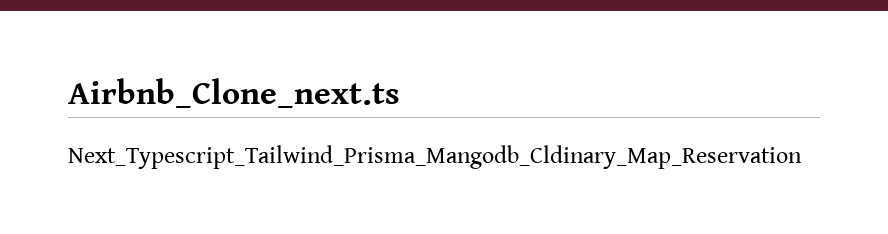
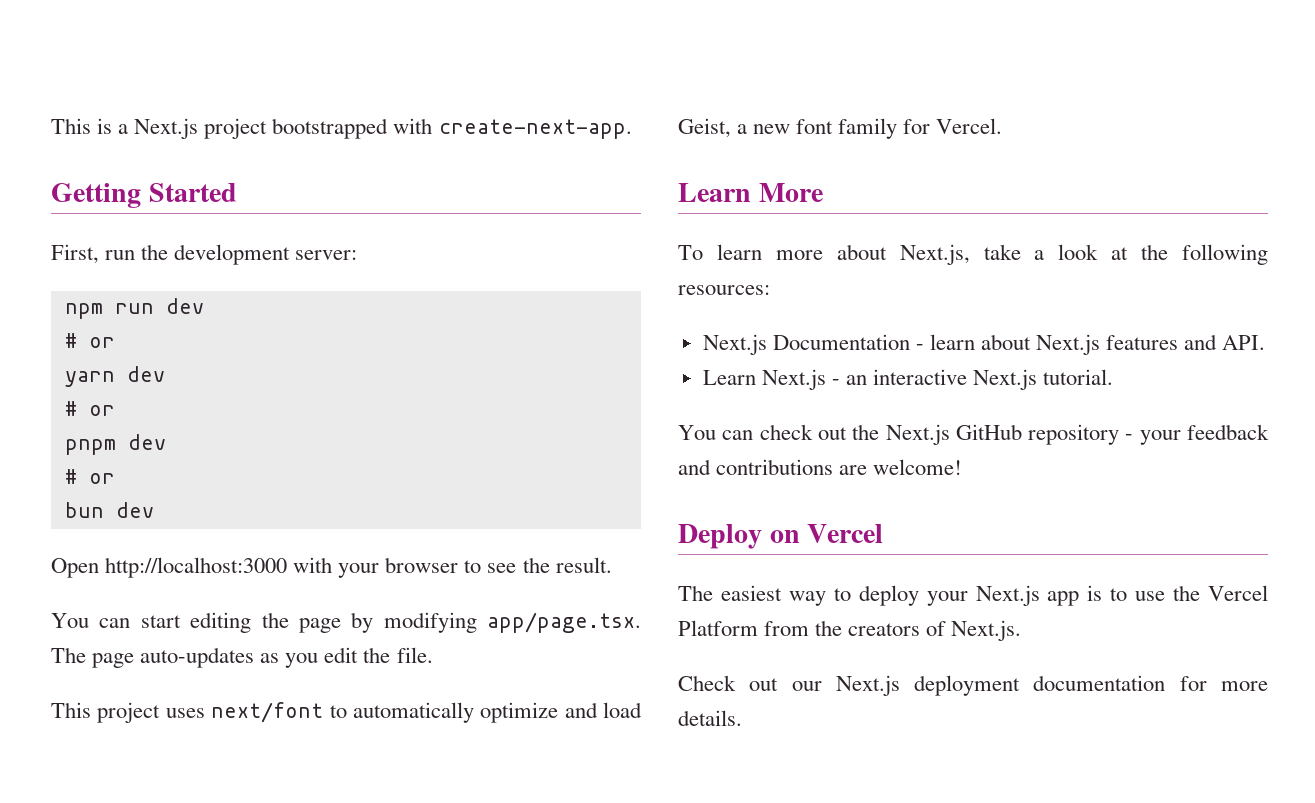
- Airbnb_Clone_next.ts
- Next_Typescript_Tailwind_Prisma_Mangodb_Cldinary_Map_Reservation
+ This is a Next.js project bootstrapped with create-next-app.
+ Getting Started
+ First, run the development server:
+ npm run dev
+ # or
+ yarn dev
+ # or
+ pnpm dev
+ # or
+ bun dev
+ Open http://localhost:3000 with your browser to see the result.
+ You can start editing the page by modifying app/page.tsx. The page auto-updates as you edit the file.
+ This project uses next/font to automatically optimize and load Geist, a new font family for Vercel.
+ Learn More
+ To learn more about Next.js, take a look at the following resources:
+ Next.js Documentation - learn about Next.js features and API.
+ Learn Next.js - an interactive Next.js tutorial.
+ You can check out the Next.js GitHub repository - your feedback and contributions are welcome!
+ Deploy on Vercel
+ The easiest way to deploy your Next.js app is to use the Vercel Platform from the creators of Next.js.
+ Check out our Next.js deployment documentation for more details.

